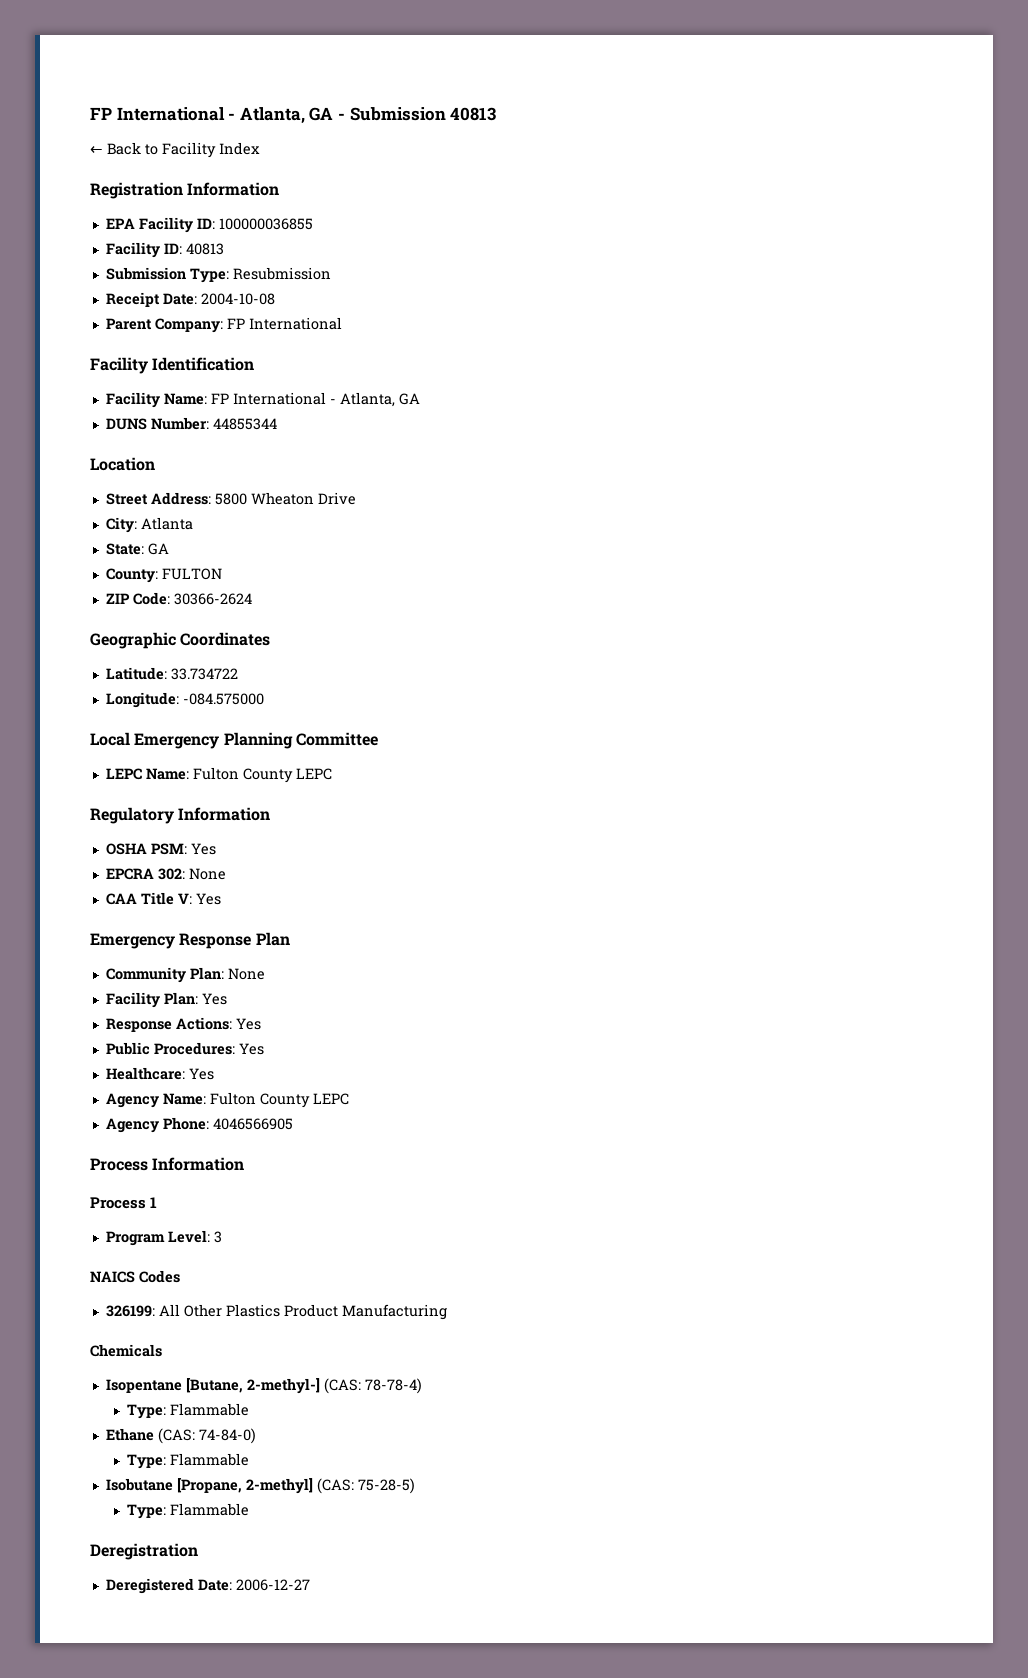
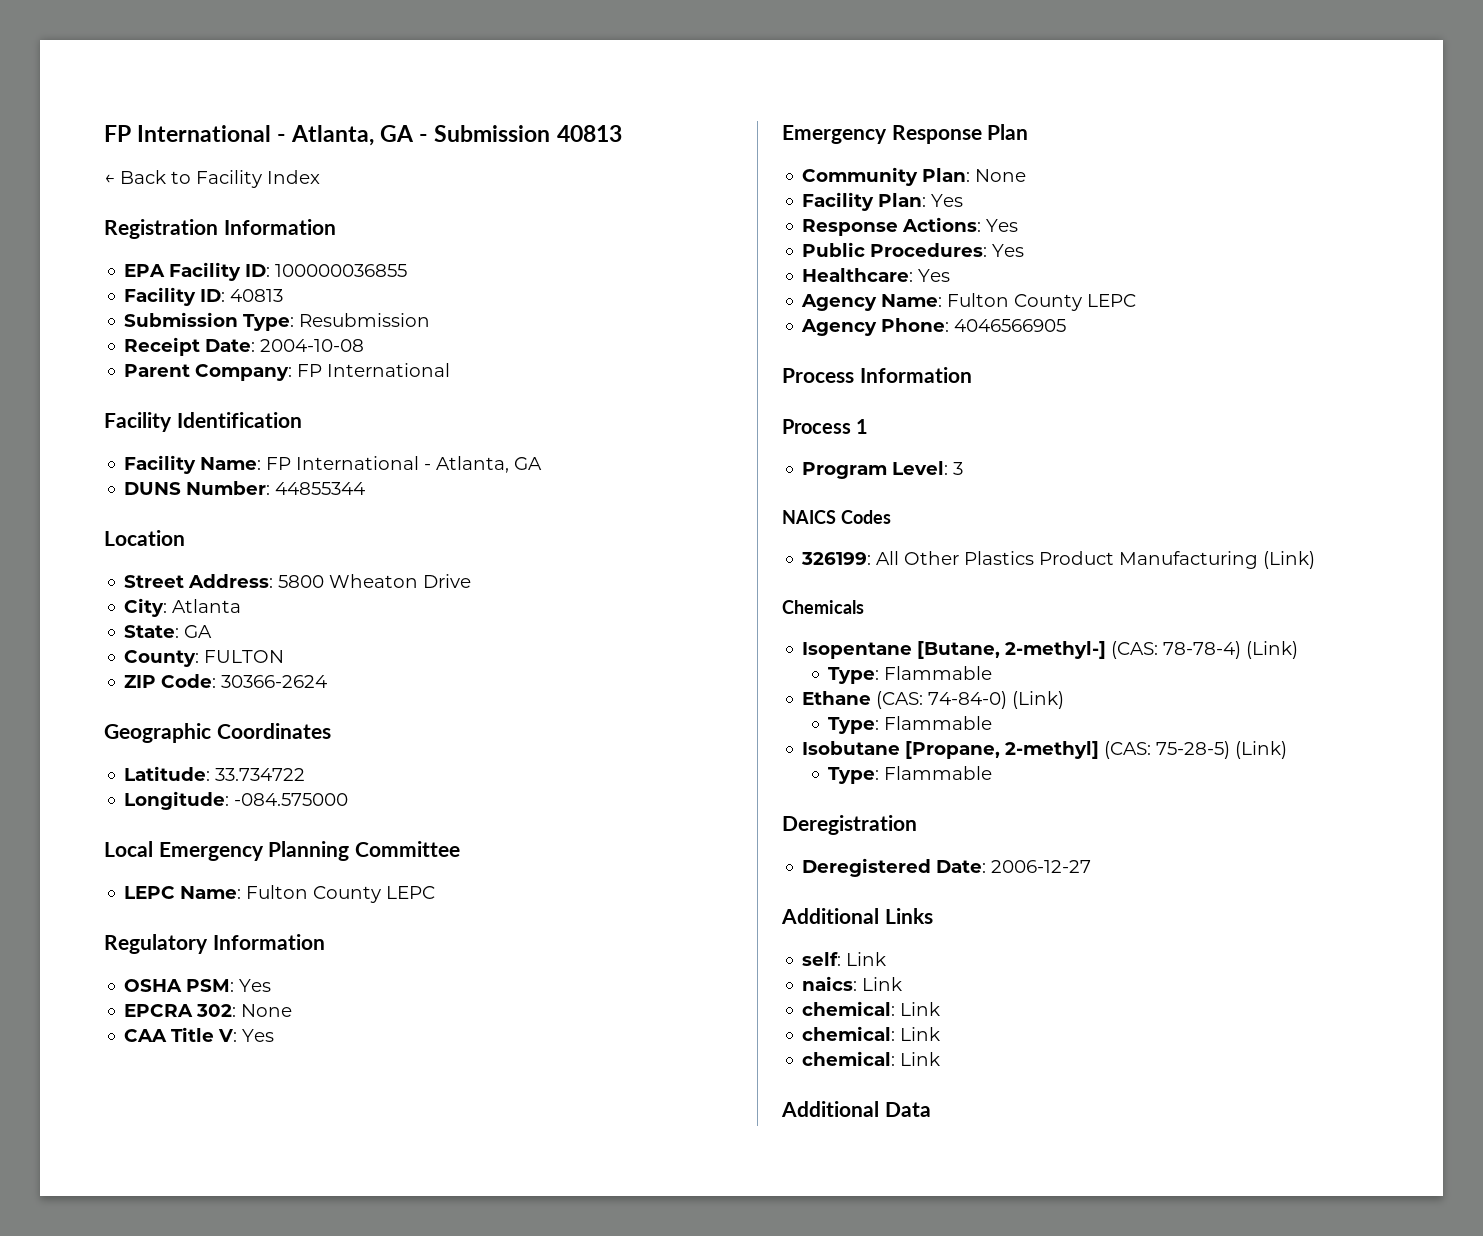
- 326199: All Other Plastics Product Manufacturing
+ 326199: All Other Plastics Product Manufacturing (Link)
- Isopentane [Butane, 2-methyl-] (CAS: 78-78-4)
+ Isopentane [Butane, 2-methyl-] (CAS: 78-78-4) (Link)
- Ethane (CAS: 74-84-0)
+ Ethane (CAS: 74-84-0) (Link)
- Isobutane [Propane, 2-methyl] (CAS: 75-28-5)
+ Isobutane [Propane, 2-methyl] (CAS: 75-28-5) (Link)
+ Additional Links
+ self: Link
+ naics: Link
+ chemical: Link
+ chemical: Link
+ chemical: Link
+ Additional Data

